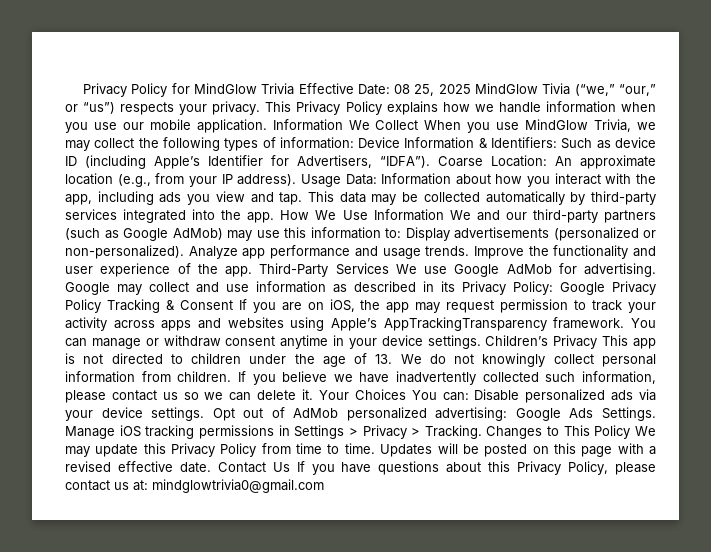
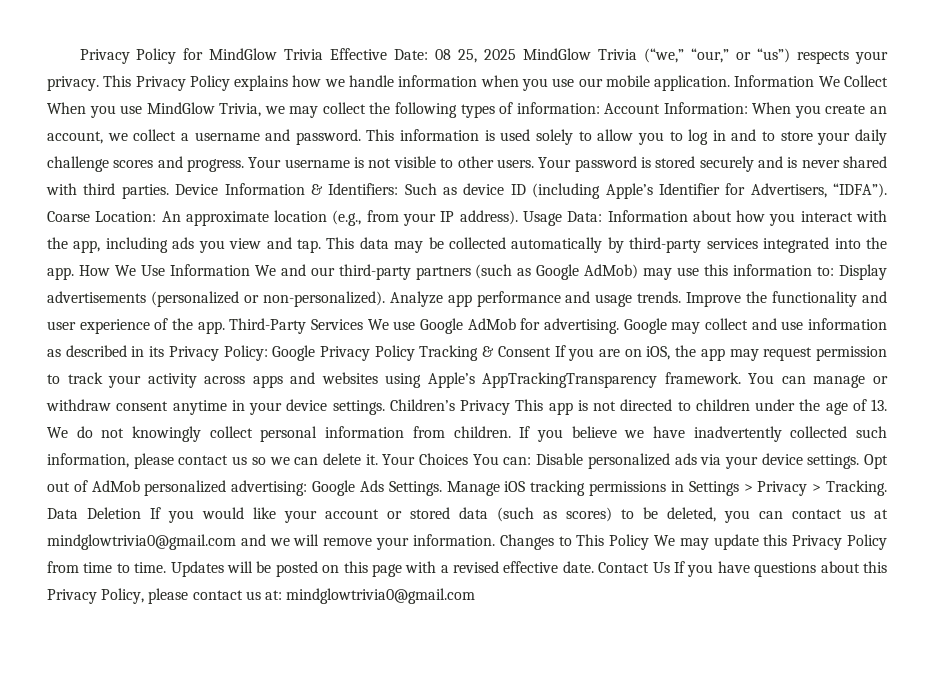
- Privacy Policy for MindGlow Trivia Effective Date: 08 25, 2025 MindGlow Tivia (“we,” “our,” or “us”) respects your privacy.
+ Privacy Policy for MindGlow Trivia Effective Date: 08 25, 2025 MindGlow Trivia (“we,” “our,” or “us”) respects your privacy.
- Information We Collect When you use MindGlow Trivia, we may collect the following types of information: Device Information & Identifiers: Such as device ID (including Apple’s Identifier for Advertisers, “IDFA”).
+ Information We Collect When you use MindGlow Trivia, we may collect the following types of information: Account Information: When you create an account, we collect a username and password. This information is used solely to allow you to log in and to store your daily challenge scores and progress. Your username is not visible to other users. Your password is stored securely and is never shared with third parties. Device Information & Identifiers: Such as device ID (including Apple’s Identifier for Advertisers, “IDFA”).
+ Data Deletion If you would like your account or stored data (such as scores) to be deleted, you can contact us at mindglowtrivia0@gmail.com and we will remove your information.

